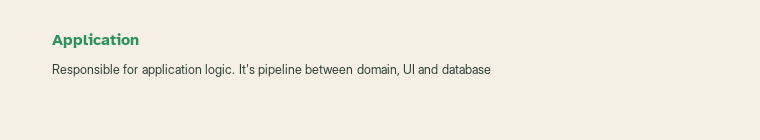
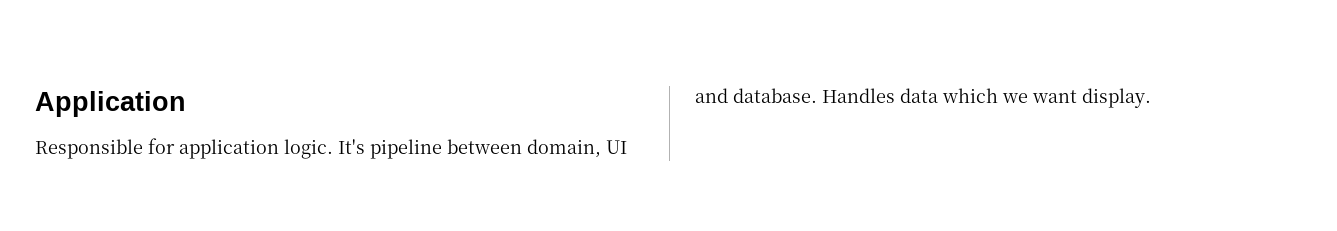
- It's pipeline between domain, UI and database
+ It's pipeline between domain, UI and database. Handles data which we want display.

